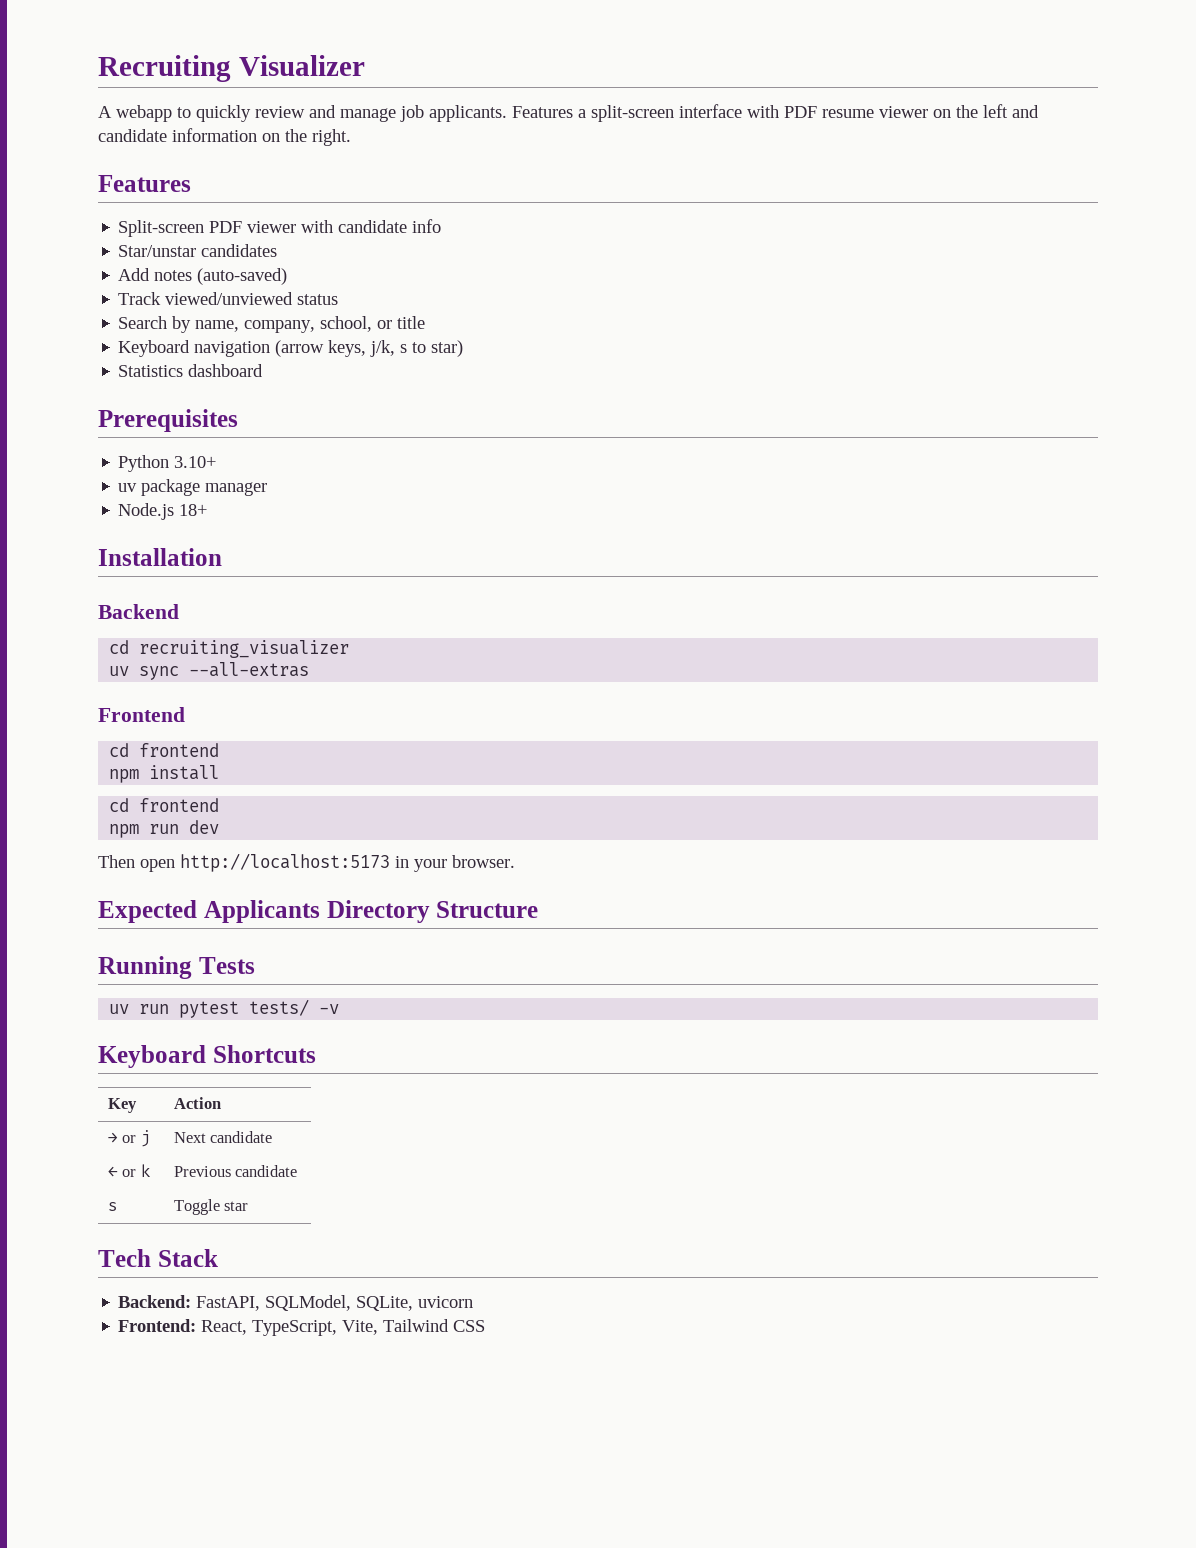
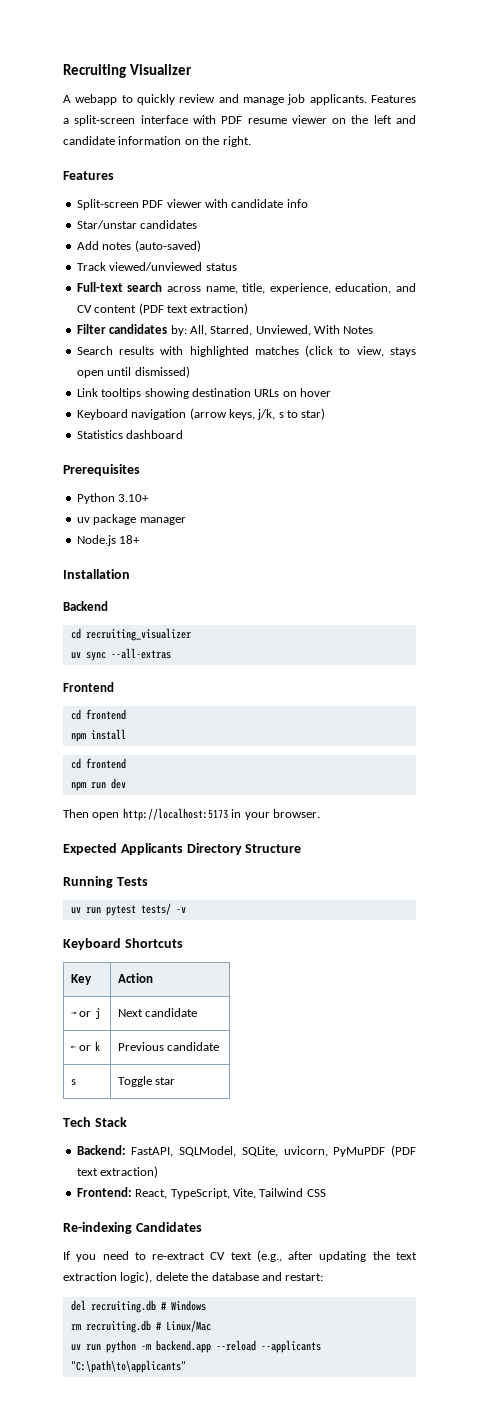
- Search by name, company, school, or title
+ Full-text search across name, title, experience, education, and CV content (PDF text extraction)
+ Filter candidates by: All, Starred, Unviewed, With Notes
+ Search results with highlighted matches (click to view, stays open until dismissed)
+ Link tooltips showing destination URLs on hover
- Backend: FastAPI, SQLModel, SQLite, uvicorn
+ Backend: FastAPI, SQLModel, SQLite, uvicorn, PyMuPDF (PDF text extraction)
+ Re-indexing Candidates
+ If you need to re-extract CV text (e.g., after updating the text extraction logic), delete the database and restart:
+ del recruiting.db # Windows
+ rm recruiting.db # Linux/Mac
+ uv run python -m backend.app --reload --applicants "C:\path\to\applicants"

